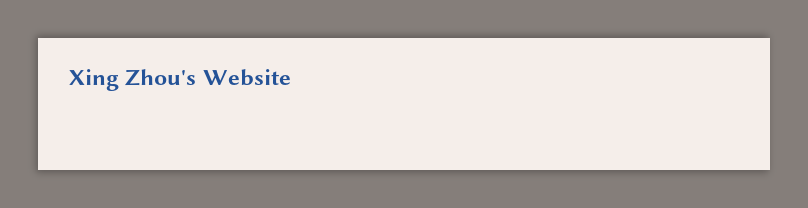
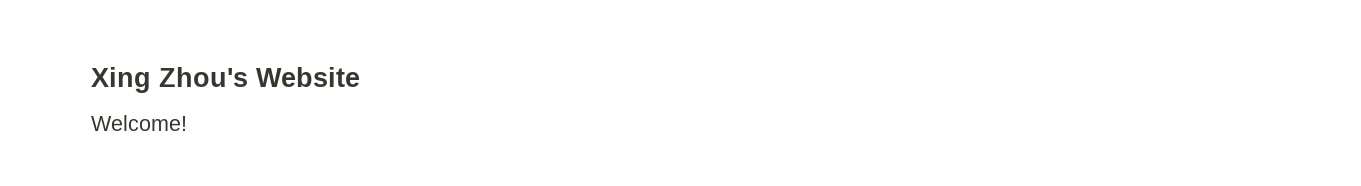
+ Welcome!

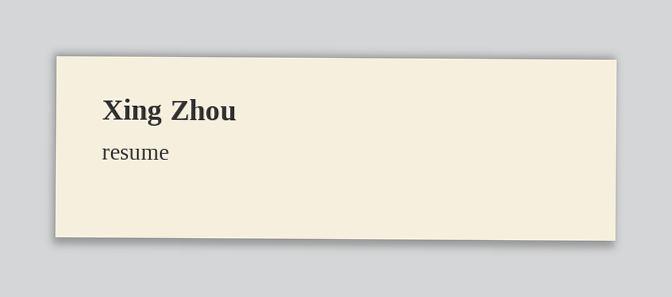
- Xing Zhou's Website
- Welcome!
+ Xing Zhou
+ resume

